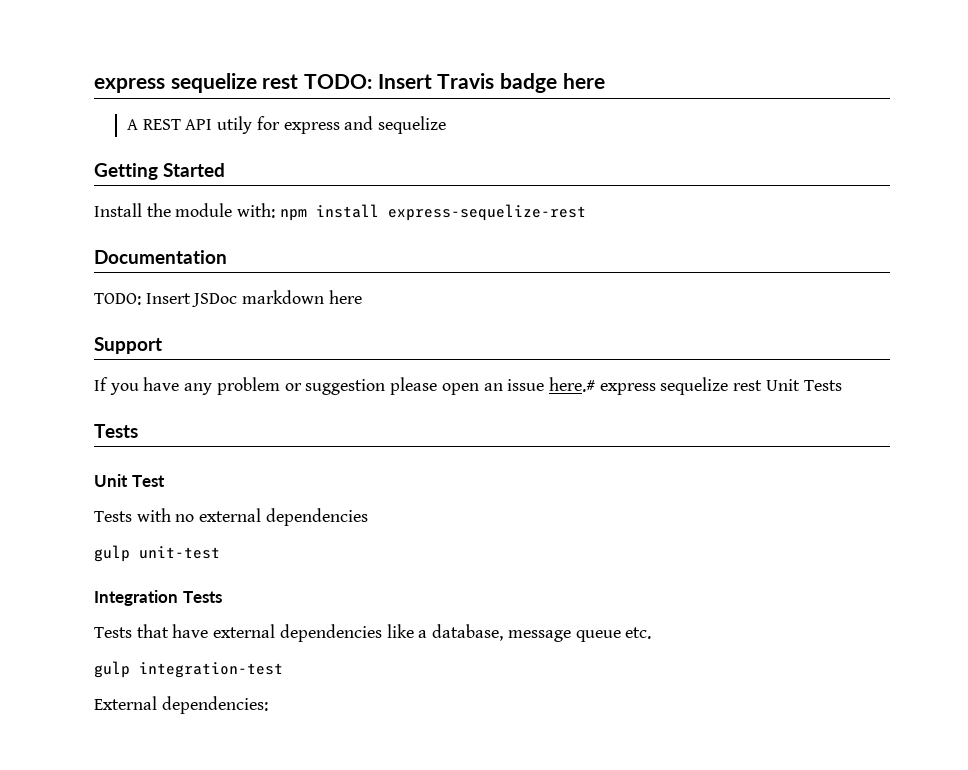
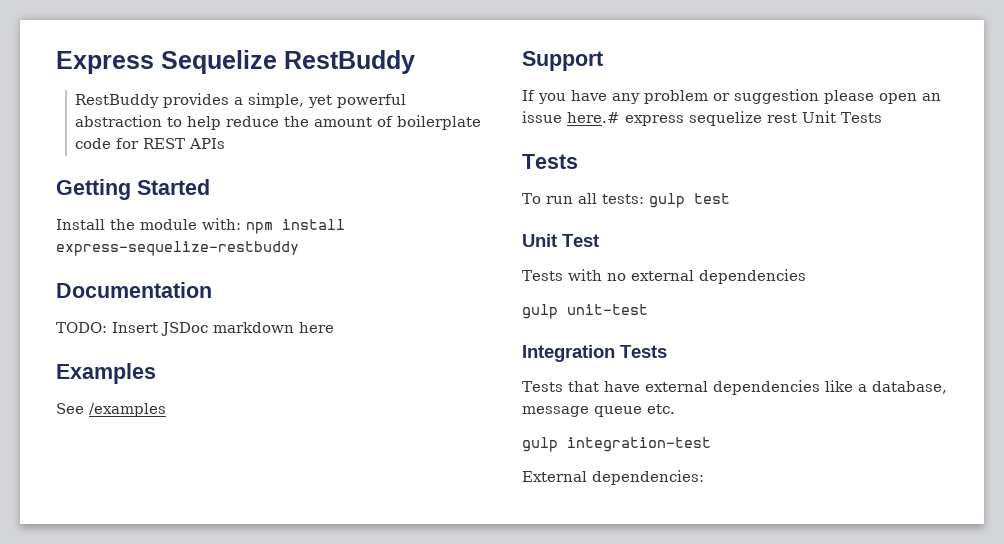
- express sequelize rest TODO: Insert Travis badge here
- A REST API utily for express and sequelize
+ Express Sequelize RestBuddy
+ RestBuddy provides a simple, yet powerful abstraction to help reduce the amount of boilerplate code for REST APIs
- Install the module with: npm install express-sequelize-rest
+ Install the module with: npm install express-sequelize-restbuddy
+ Examples
+ See /examples
+ To run all tests: gulp test

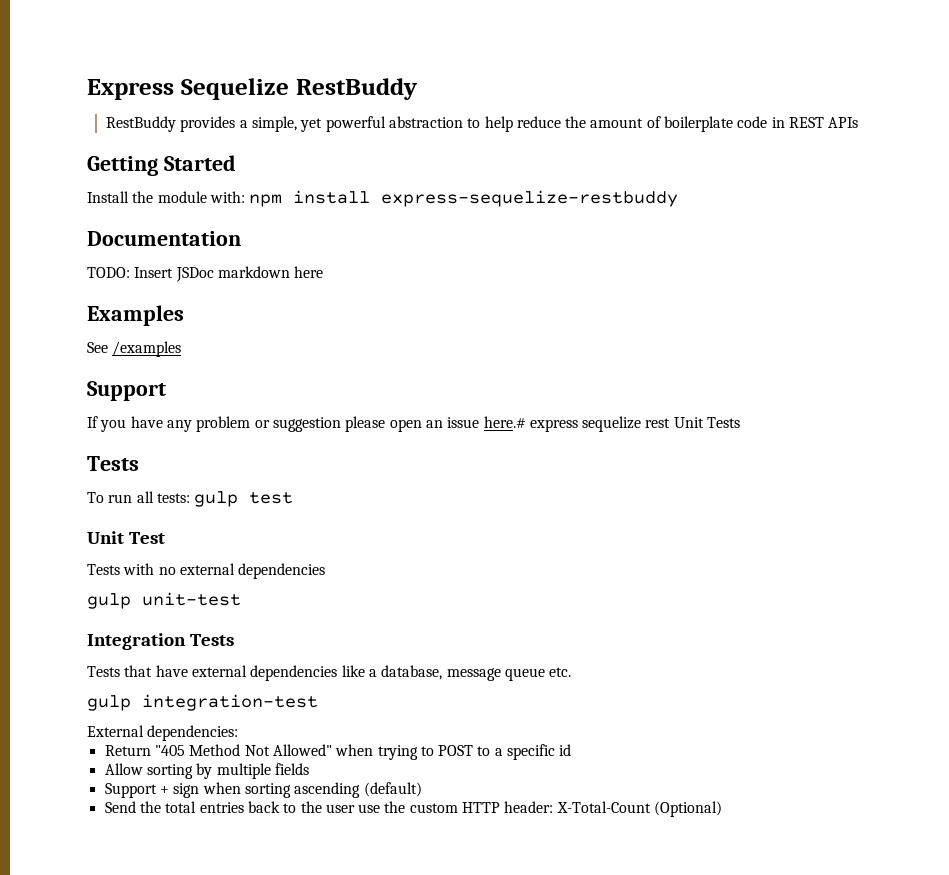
- RestBuddy provides a simple, yet powerful abstraction to help reduce the amount of boilerplate code for REST APIs
+ RestBuddy provides a simple, yet powerful abstraction to help reduce the amount of boilerplate code in REST APIs
+ Return "405 Method Not Allowed" when trying to POST to a specific id
+ Allow sorting by multiple fields
+ Support + sign when sorting ascending (default)
+ Send the total entries back to the user use the custom HTTP header: X-Total-Count (Optional)

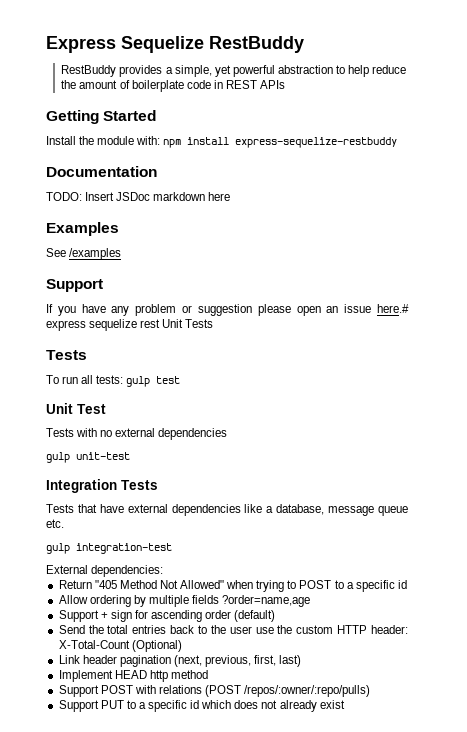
- Allow sorting by multiple fields
+ Allow ordering by multiple fields ?order=name,age
- Support + sign when sorting ascending (default)
+ Support + sign for ascending order (default)
+ Link header pagination (next, previous, first, last)
+ Implement HEAD http method
+ Support POST with relations (POST /repos/:owner/:repo/pulls)
+ Support PUT to a specific id which does not already exist

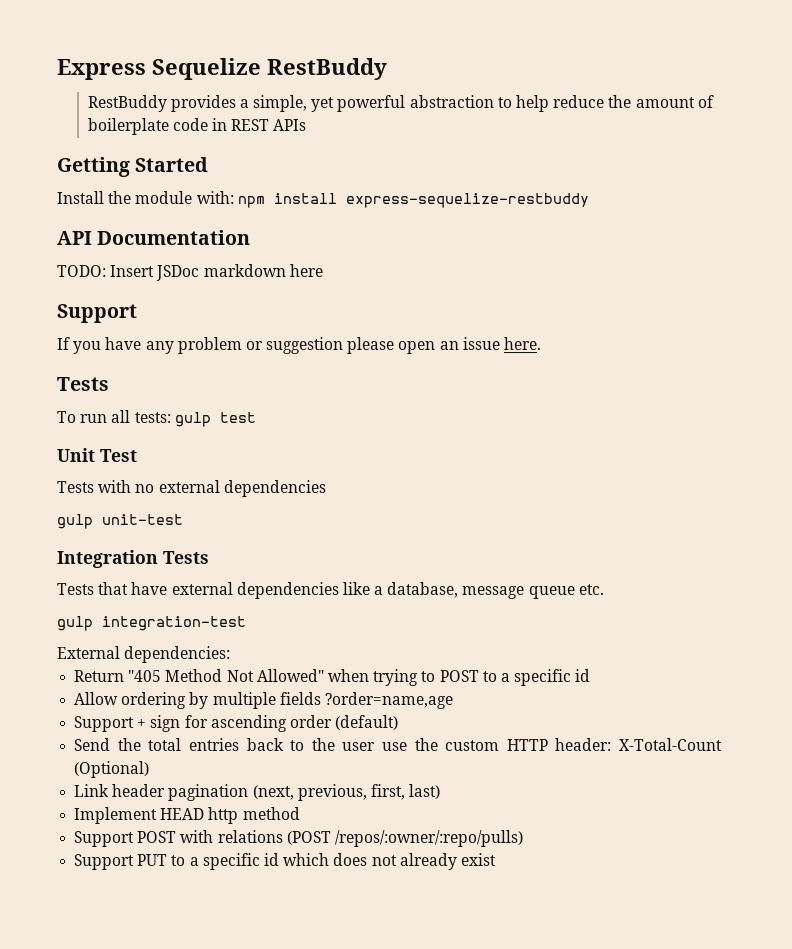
- Documentation
+ API Documentation
- Examples
- See /examples
- If you have any problem or suggestion please open an issue here.# express sequelize rest Unit Tests
+ If you have any problem or suggestion please open an issue here.

